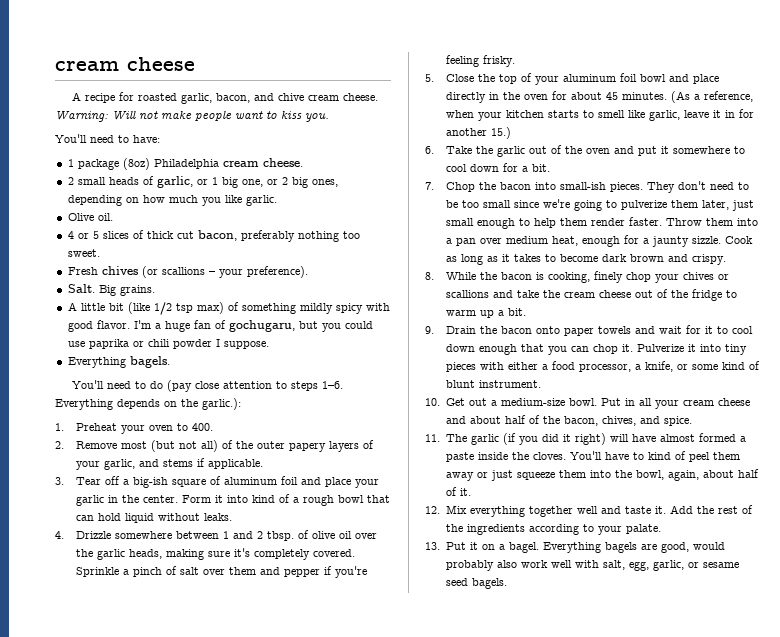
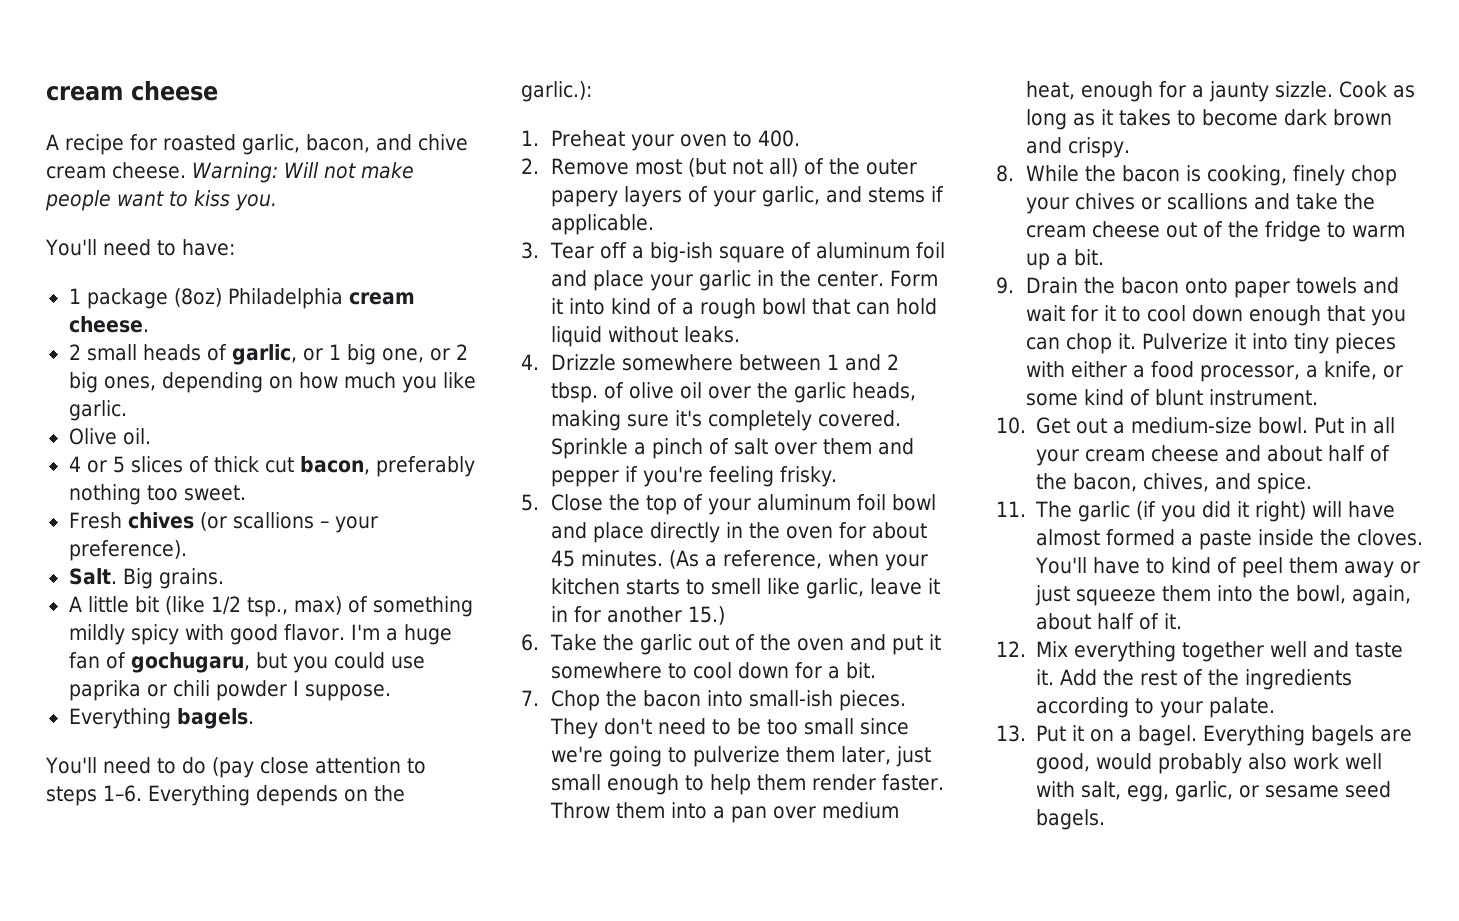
- A little bit (like 1/2 tsp max) of something mildly spicy with good flavor.
+ A little bit (like 1/2 tsp., max) of something mildly spicy with good flavor.

